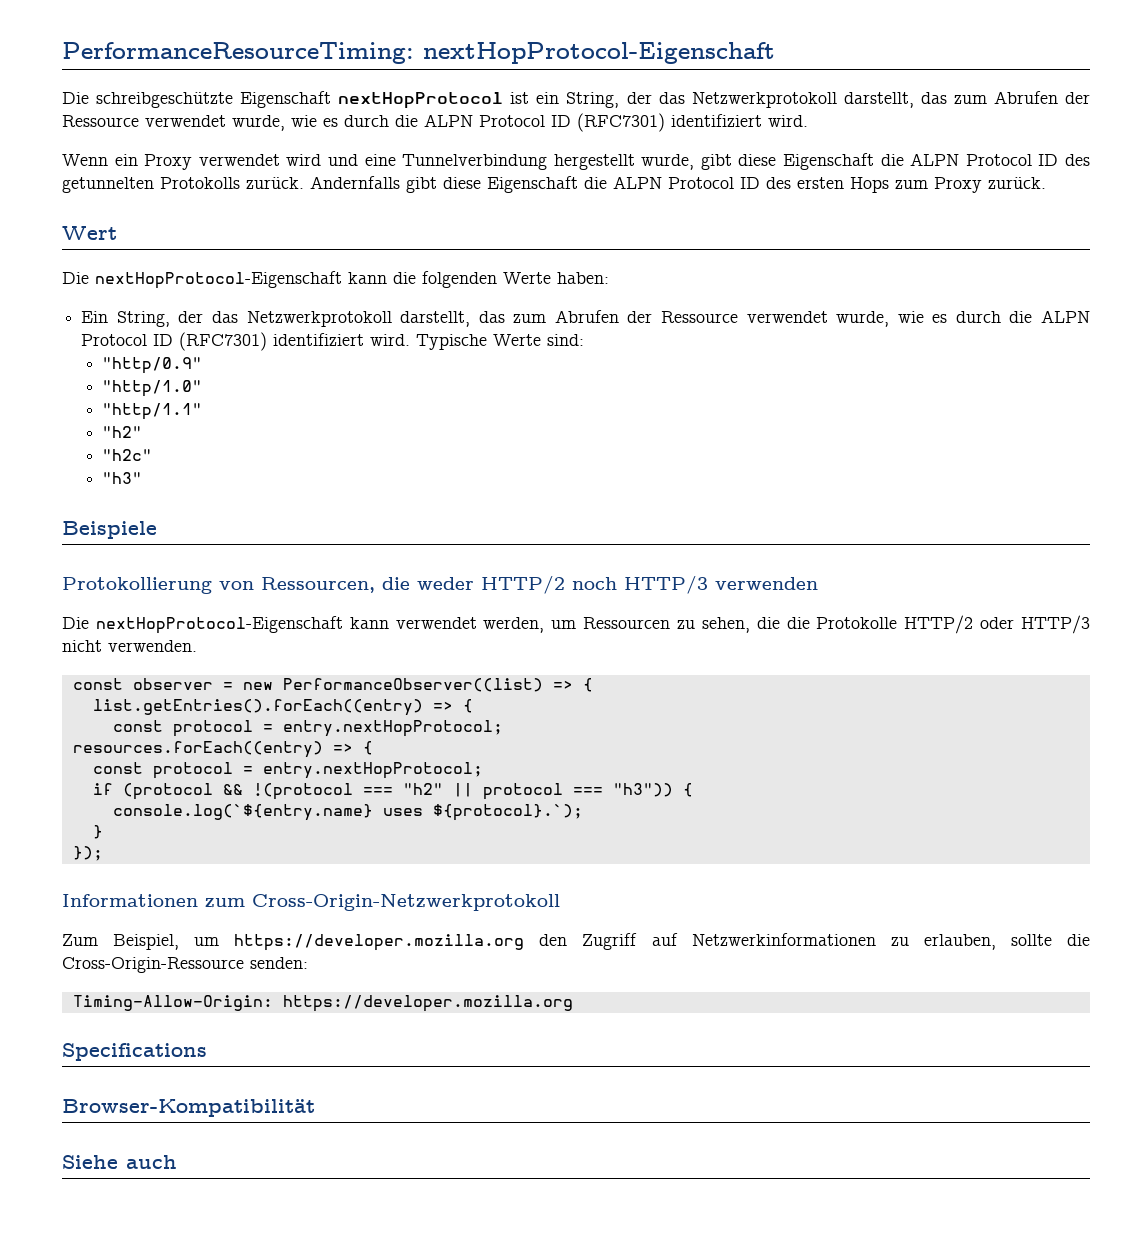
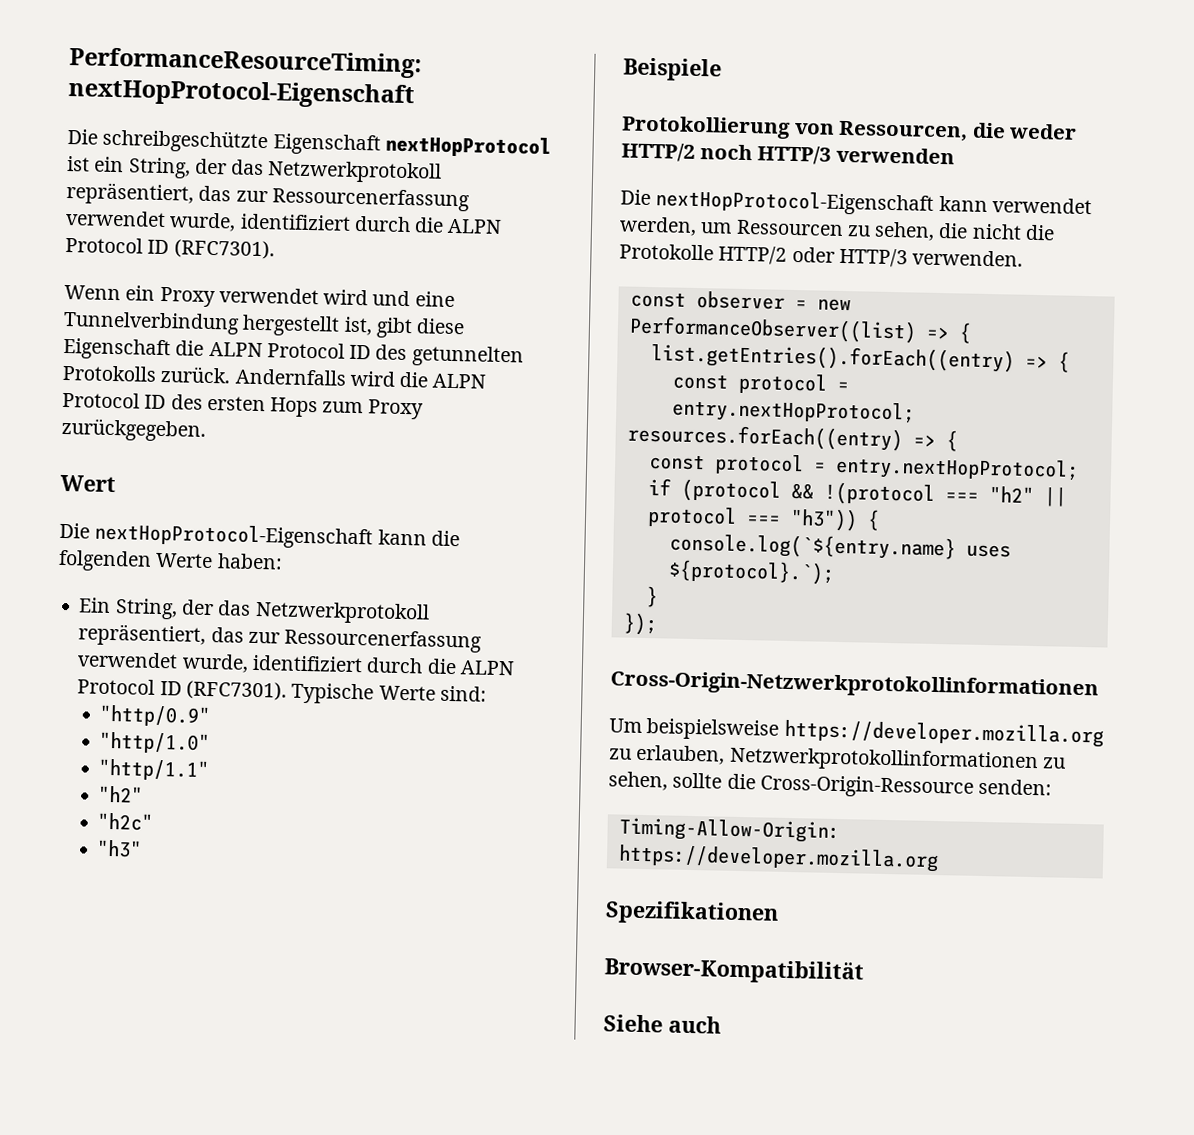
- Die schreibgeschützte Eigenschaft nextHopProtocol ist ein String, der das Netzwerkprotokoll darstellt, das zum Abrufen der Ressource verwendet wurde, wie es durch die ALPN Protocol ID (RFC7301) identifiziert wird.
+ Die schreibgeschützte Eigenschaft nextHopProtocol ist ein String, der das Netzwerkprotokoll repräsentiert, das zur Ressourcenerfassung verwendet wurde, identifiziert durch die ALPN Protocol ID (RFC7301).
- Wenn ein Proxy verwendet wird und eine Tunnelverbindung hergestellt wurde, gibt diese Eigenschaft die ALPN Protocol ID des getunnelten Protokolls zurück.
+ Wenn ein Proxy verwendet wird und eine Tunnelverbindung hergestellt ist, gibt diese Eigenschaft die ALPN Protocol ID des getunnelten Protokolls zurück.
- Andernfalls gibt diese Eigenschaft die ALPN Protocol ID des ersten Hops zum Proxy zurück.
+ Andernfalls wird die ALPN Protocol ID des ersten Hops zum Proxy zurückgegeben.
- Ein String, der das Netzwerkprotokoll darstellt, das zum Abrufen der Ressource verwendet wurde, wie es durch die ALPN Protocol ID (RFC7301) identifiziert wird.
+ Ein String, der das Netzwerkprotokoll repräsentiert, das zur Ressourcenerfassung verwendet wurde, identifiziert durch die ALPN Protocol ID (RFC7301).
- Die nextHopProtocol-Eigenschaft kann verwendet werden, um Ressourcen zu sehen, die die Protokolle HTTP/2 oder HTTP/3 nicht verwenden.
+ Die nextHopProtocol-Eigenschaft kann verwendet werden, um Ressourcen zu sehen, die nicht die Protokolle HTTP/2 oder HTTP/3 verwenden.
- Informationen zum Cross-Origin-Netzwerkprotokoll
- Zum Beispiel, um https://developer.mozilla.org den Zugriff auf Netzwerkinformationen zu erlauben, sollte die Cross-Origin-Ressource senden:
+ Cross-Origin-Netzwerkprotokollinformationen
+ Um beispielsweise https://developer.mozilla.org zu erlauben, Netzwerkprotokollinformationen zu sehen, sollte die Cross-Origin-Ressource senden:
- Specifications
+ Spezifikationen

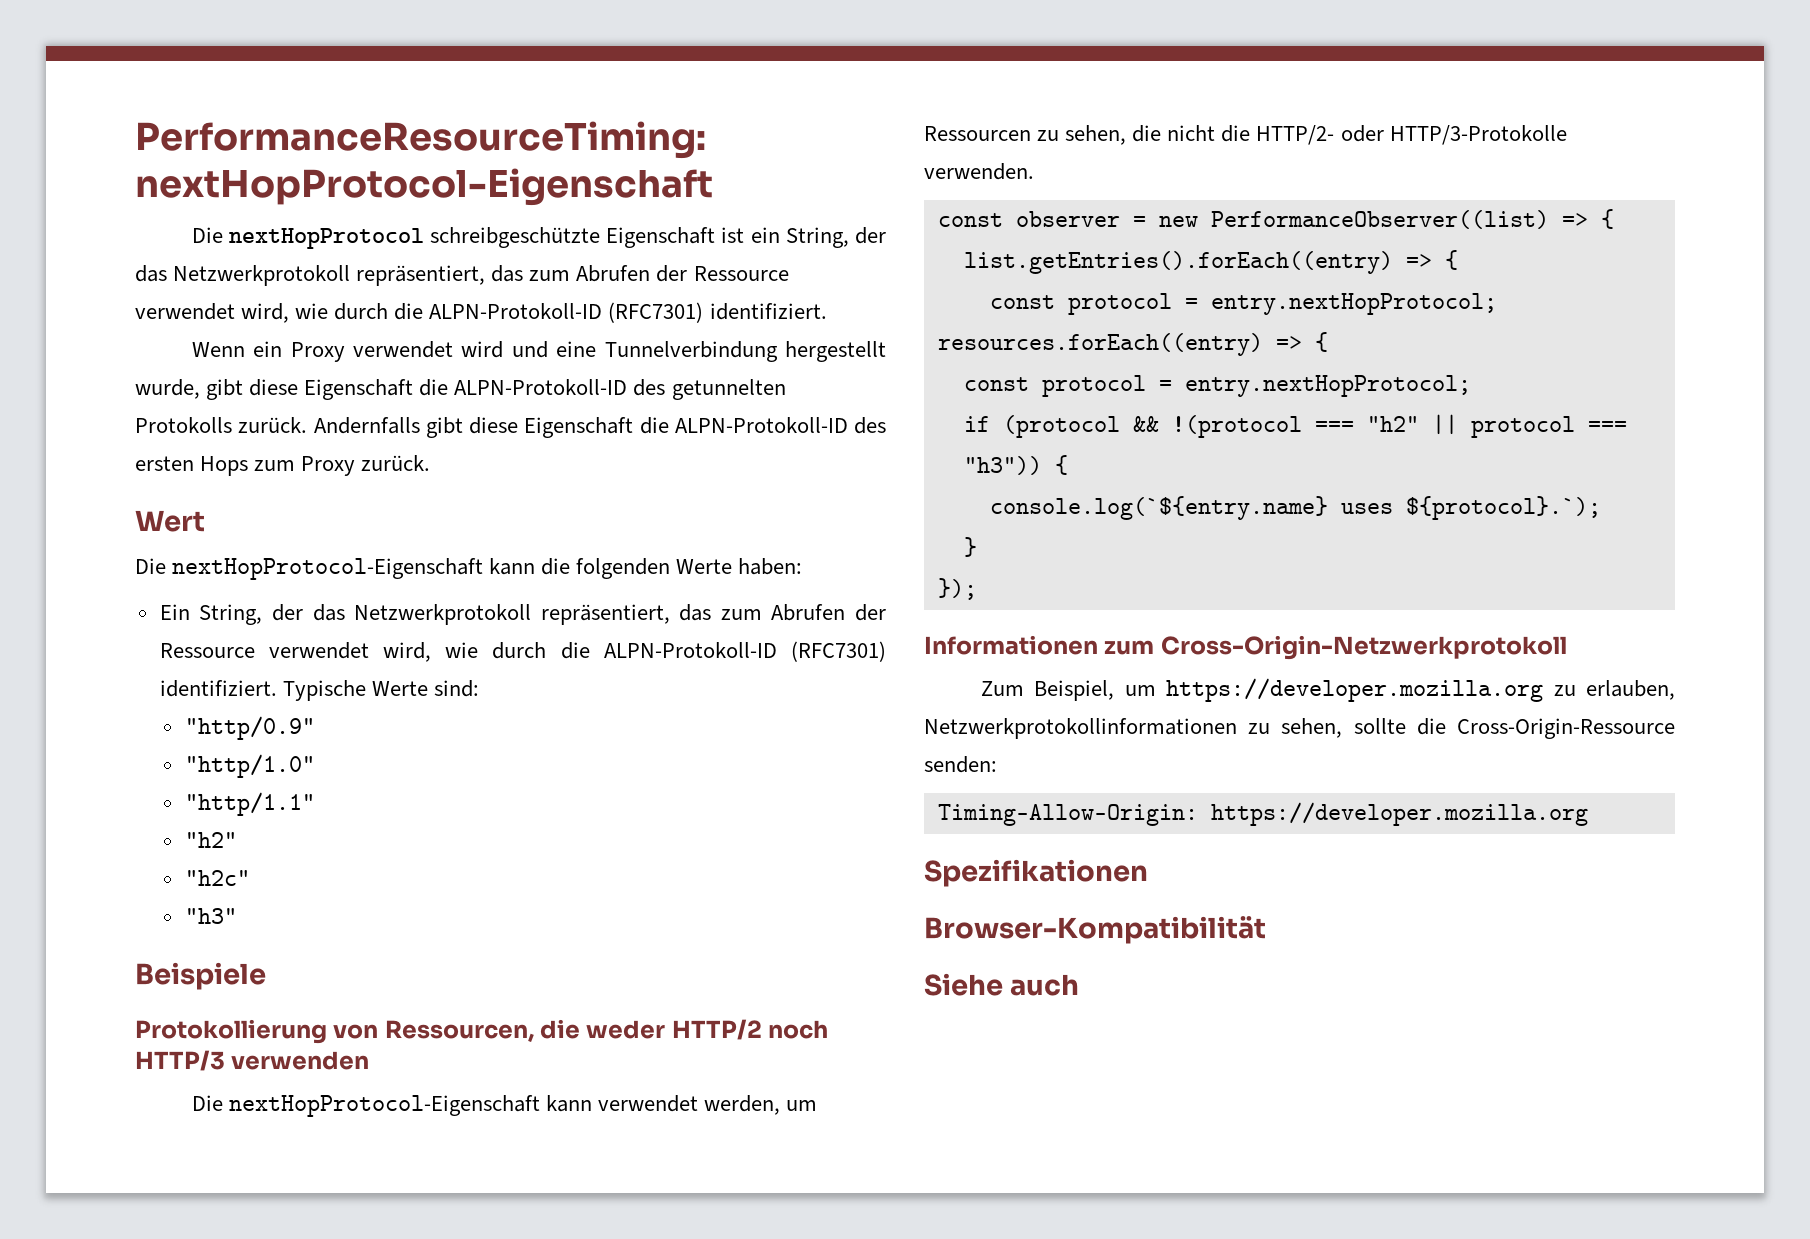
- Die schreibgeschützte Eigenschaft nextHopProtocol ist ein String, der das Netzwerkprotokoll repräsentiert, das zur Ressourcenerfassung verwendet wurde, identifiziert durch die ALPN Protocol ID (RFC7301).
+ Die nextHopProtocol schreibgeschützte Eigenschaft ist ein String, der das Netzwerkprotokoll repräsentiert, das zum Abrufen der Ressource verwendet wird, wie durch die ALPN-Protokoll-ID (RFC7301) identifiziert.
- Wenn ein Proxy verwendet wird und eine Tunnelverbindung hergestellt ist, gibt diese Eigenschaft die ALPN Protocol ID des getunnelten Protokolls zurück.
+ Wenn ein Proxy verwendet wird und eine Tunnelverbindung hergestellt wurde, gibt diese Eigenschaft die ALPN-Protokoll-ID des getunnelten Protokolls zurück.
- Andernfalls wird die ALPN Protocol ID des ersten Hops zum Proxy zurückgegeben.
+ Andernfalls gibt diese Eigenschaft die ALPN-Protokoll-ID des ersten Hops zum Proxy zurück.
- Ein String, der das Netzwerkprotokoll repräsentiert, das zur Ressourcenerfassung verwendet wurde, identifiziert durch die ALPN Protocol ID (RFC7301).
+ Ein String, der das Netzwerkprotokoll repräsentiert, das zum Abrufen der Ressource verwendet wird, wie durch die ALPN-Protokoll-ID (RFC7301) identifiziert.
- Die nextHopProtocol-Eigenschaft kann verwendet werden, um Ressourcen zu sehen, die nicht die Protokolle HTTP/2 oder HTTP/3 verwenden.
+ Die nextHopProtocol-Eigenschaft kann verwendet werden, um Ressourcen zu sehen, die nicht die HTTP/2- oder HTTP/3-Protokolle verwenden.
- Cross-Origin-Netzwerkprotokollinformationen
- Um beispielsweise https://developer.mozilla.org zu erlauben, Netzwerkprotokollinformationen zu sehen, sollte die Cross-Origin-Ressource senden:
+ Informationen zum Cross-Origin-Netzwerkprotokoll
+ Zum Beispiel, um https://developer.mozilla.org zu erlauben, Netzwerkprotokollinformationen zu sehen, sollte die Cross-Origin-Ressource senden:

